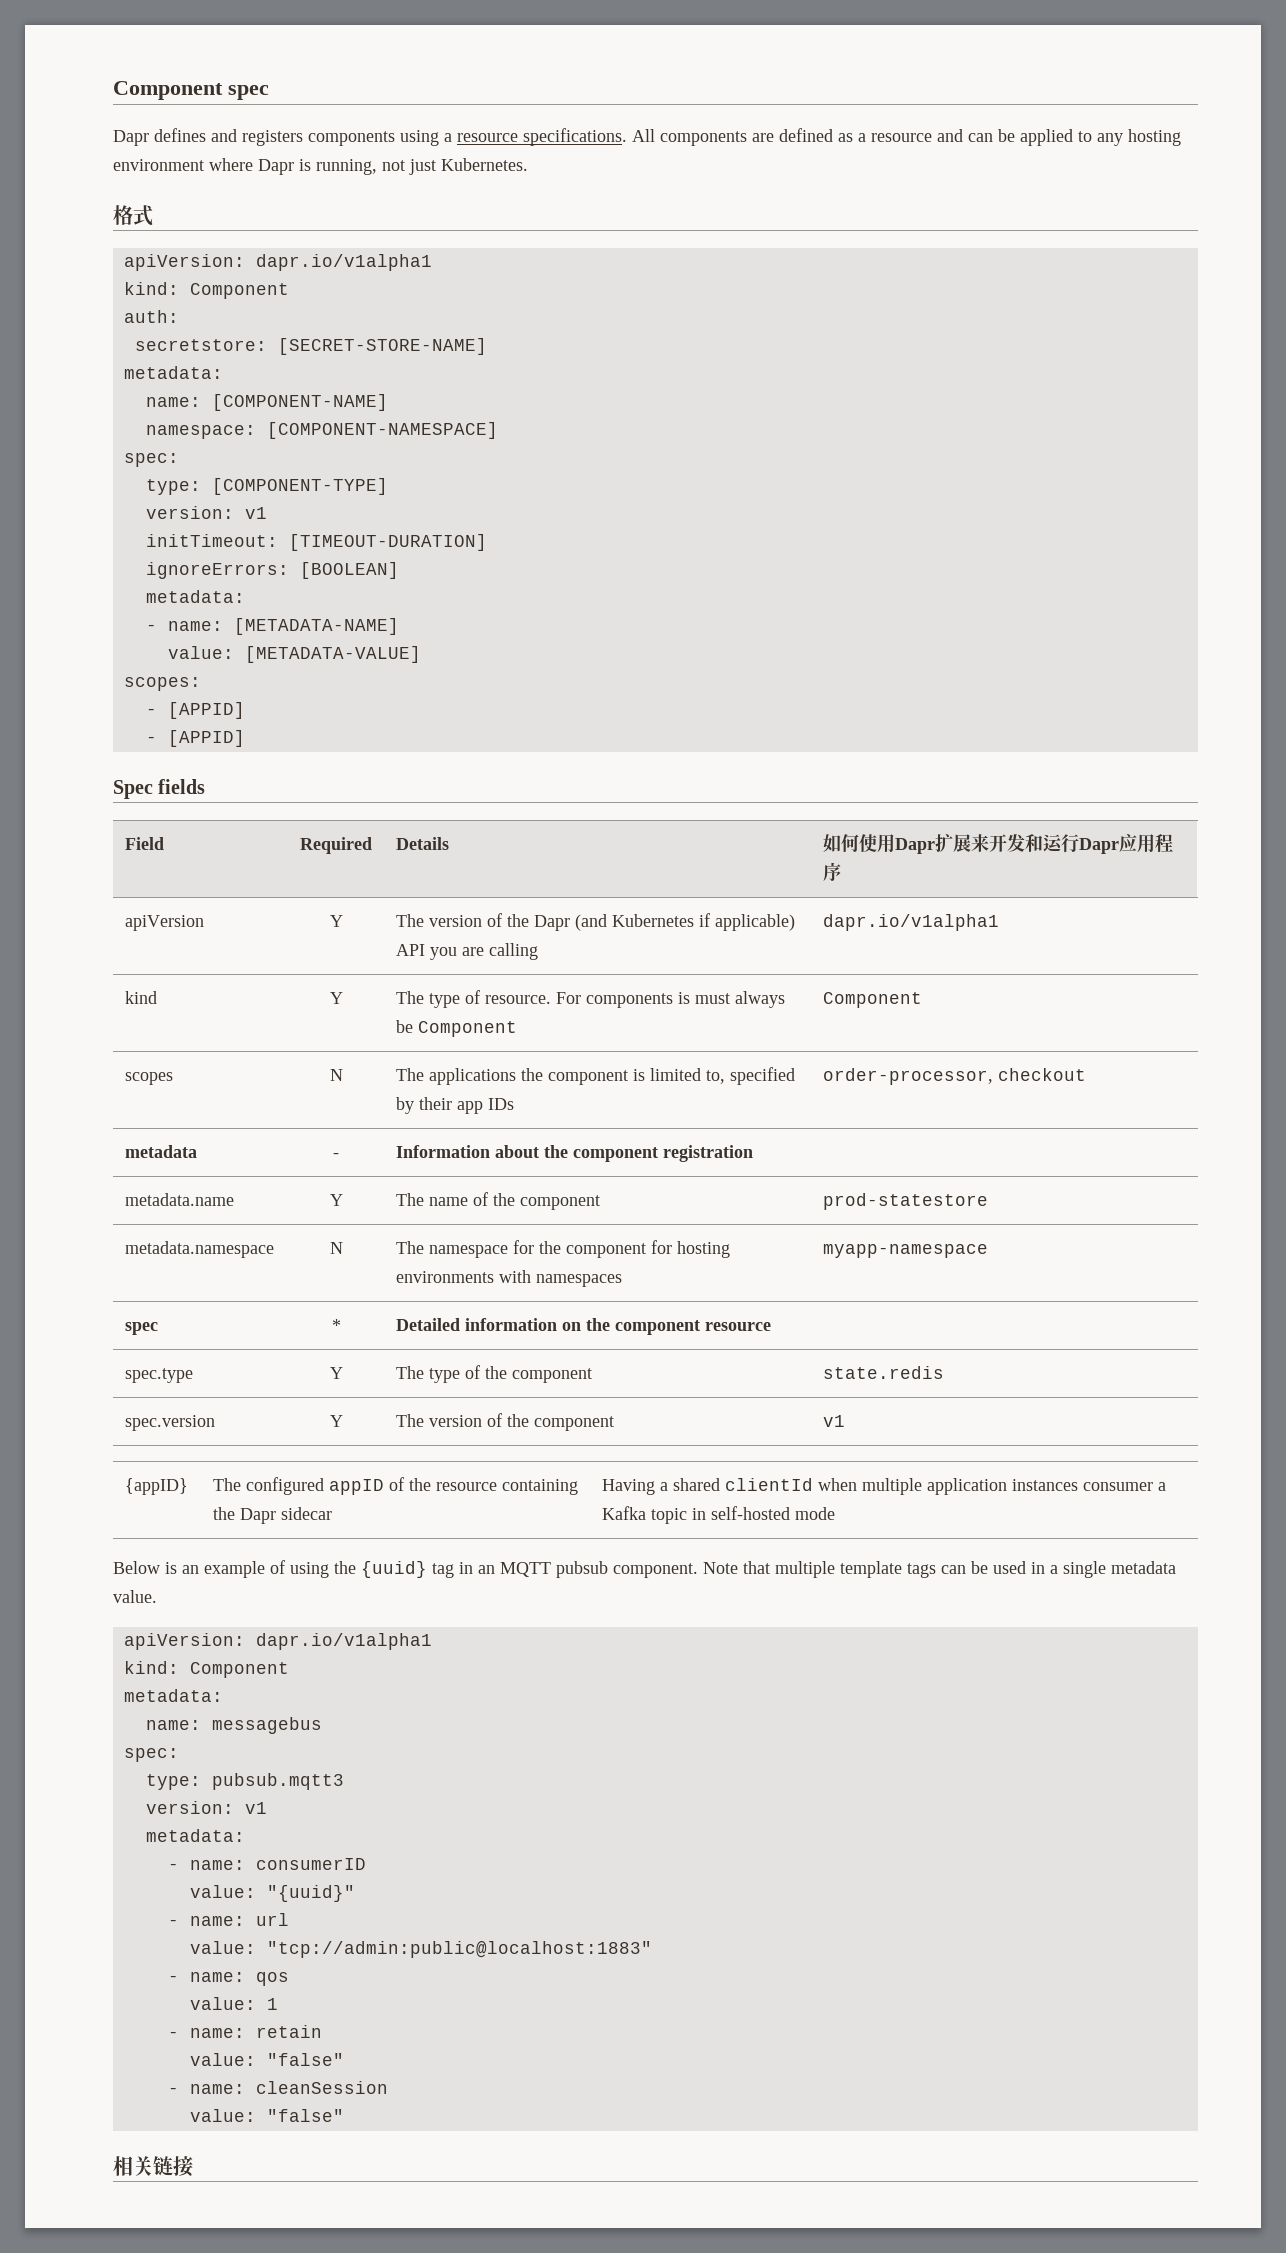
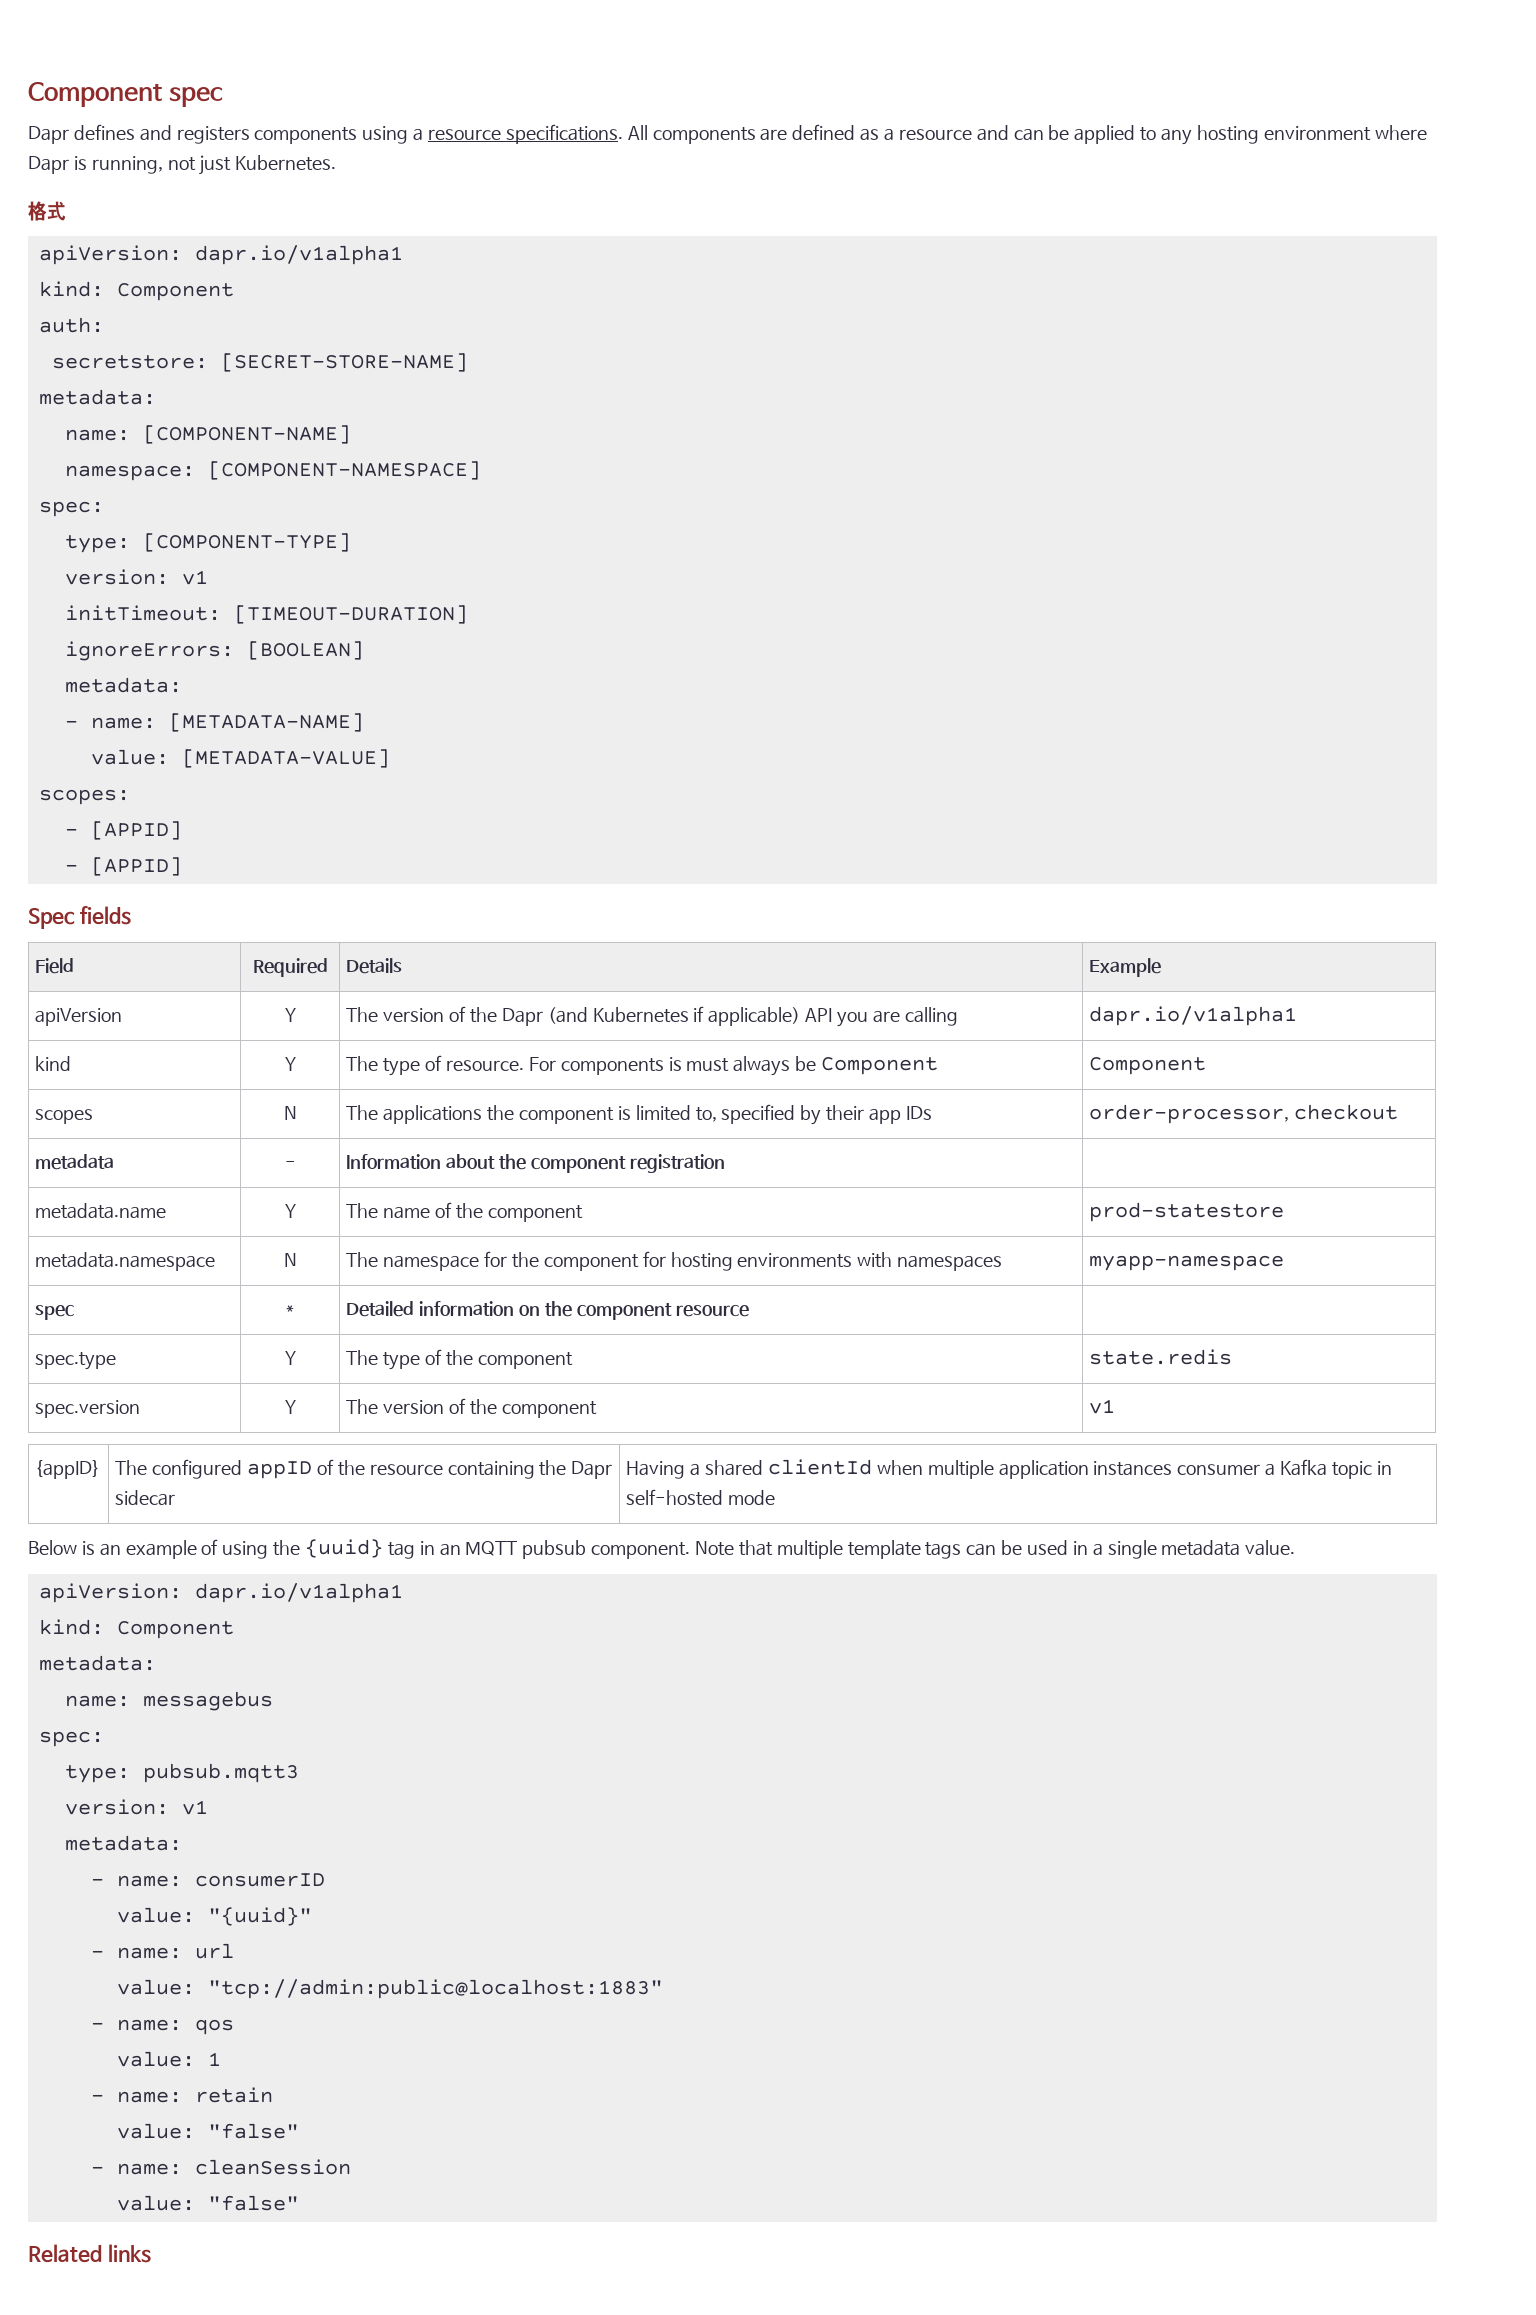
- Field | Required | Details | 如何使用Dapr扩展来开发和运行Dapr应用程序
+ Field | Required | Details | Example
- 相关链接
+ Related links

